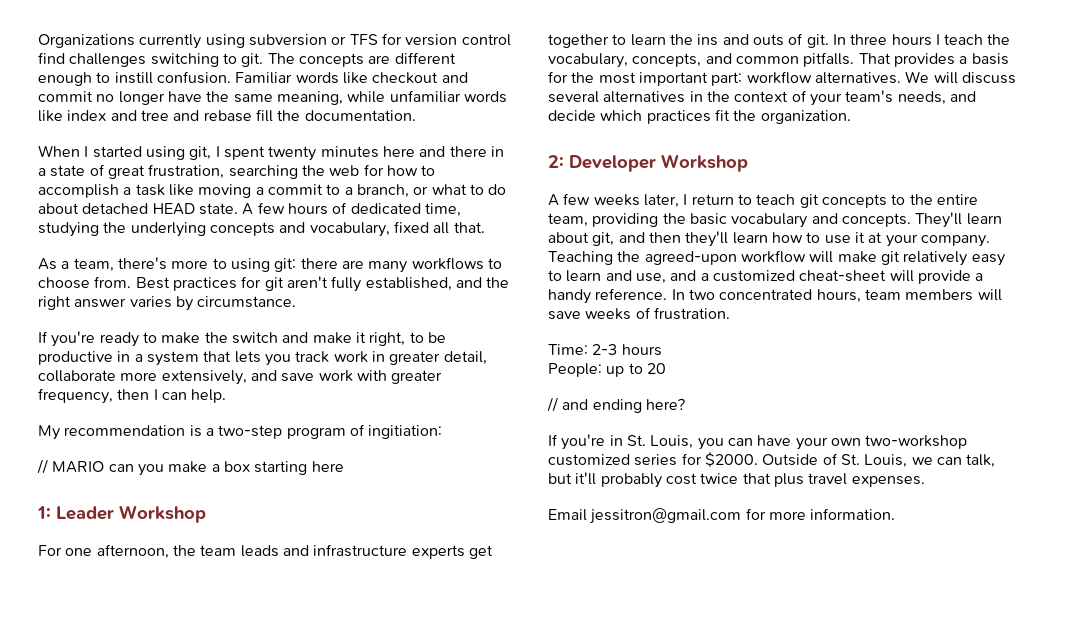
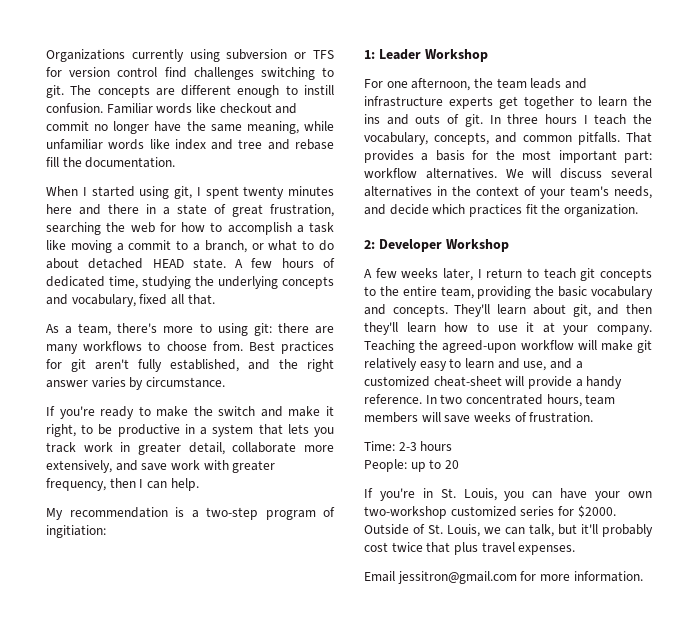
- // MARIO can you make a box starting here
- // and ending here?

